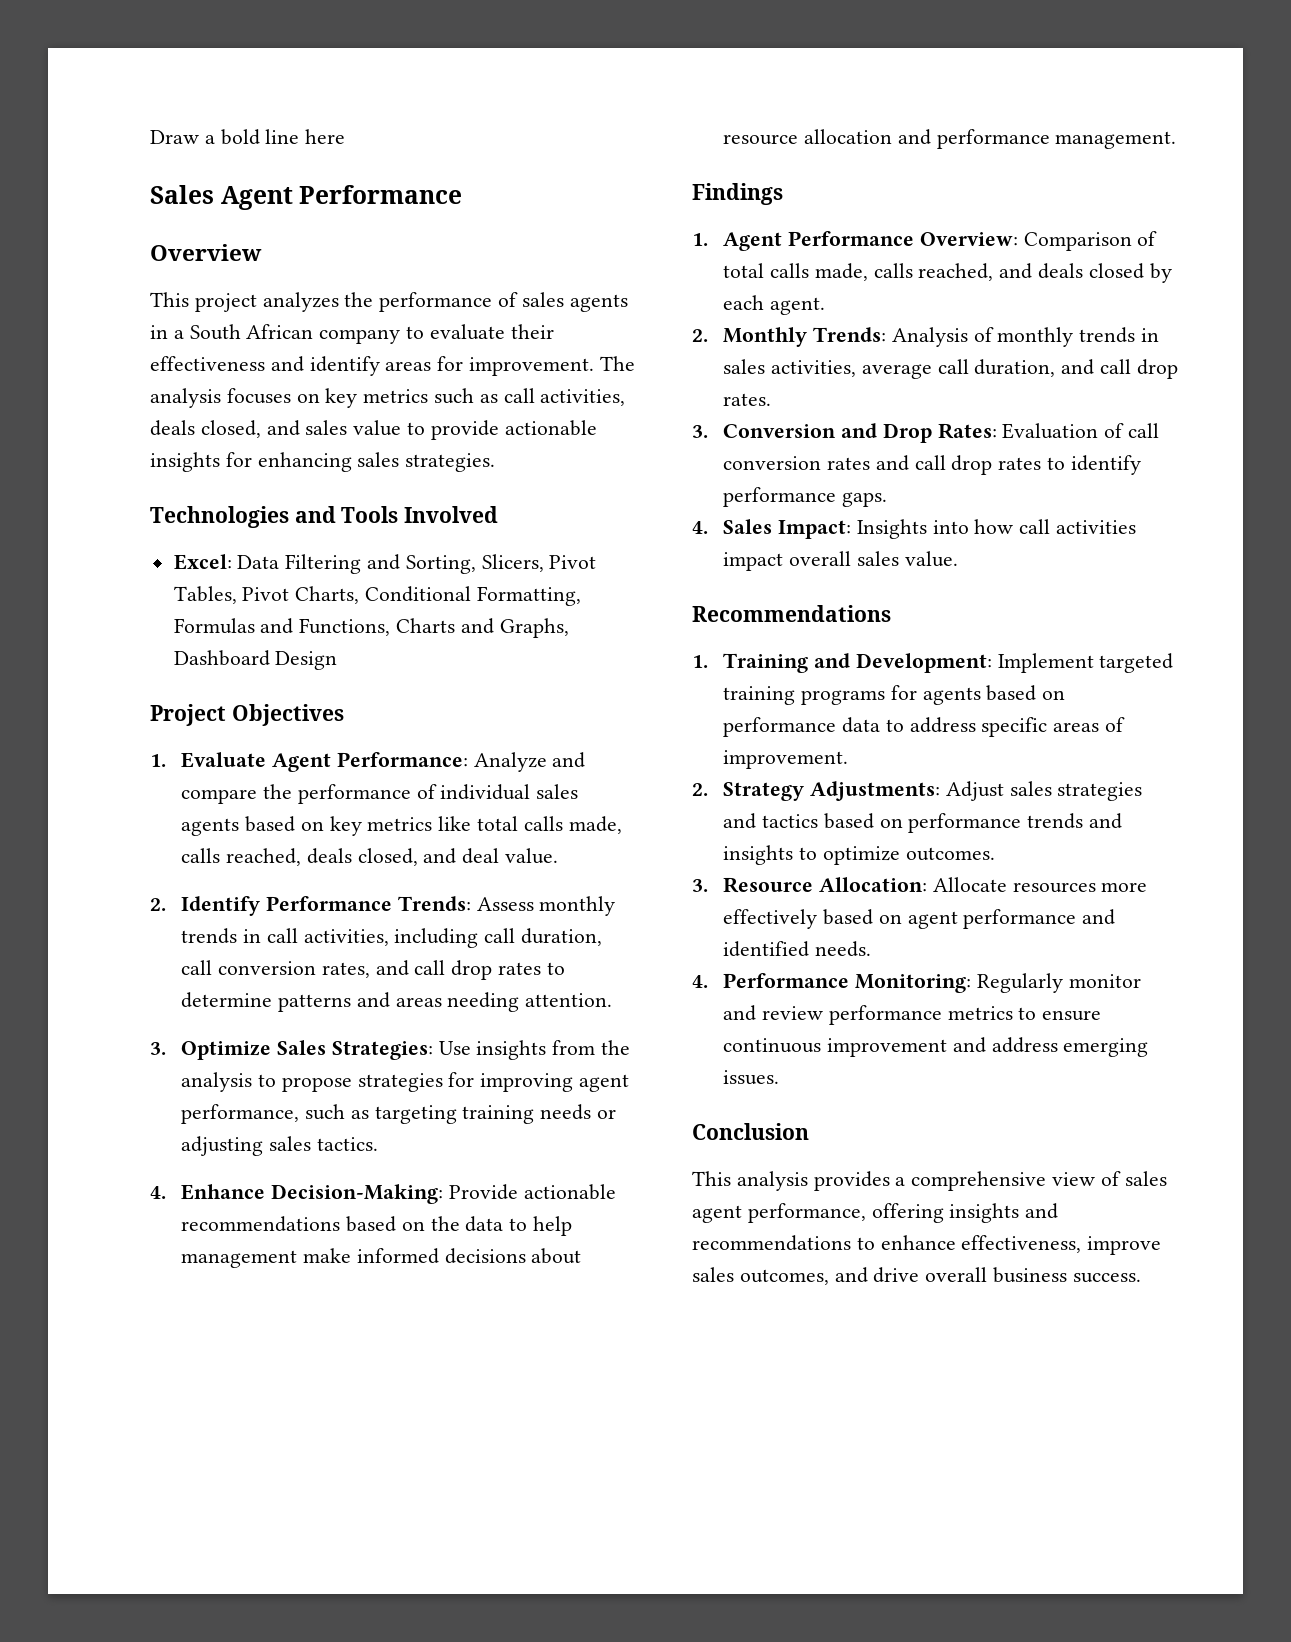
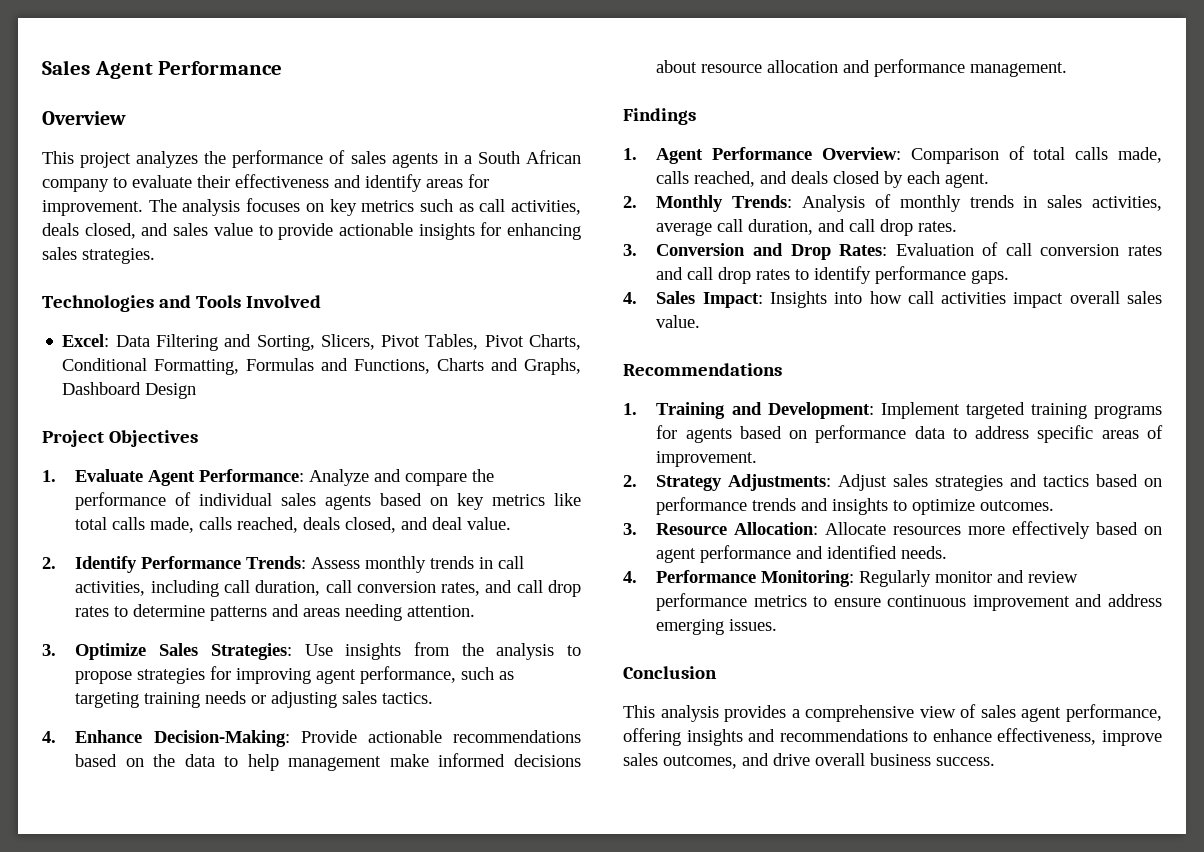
- Draw a bold line here

